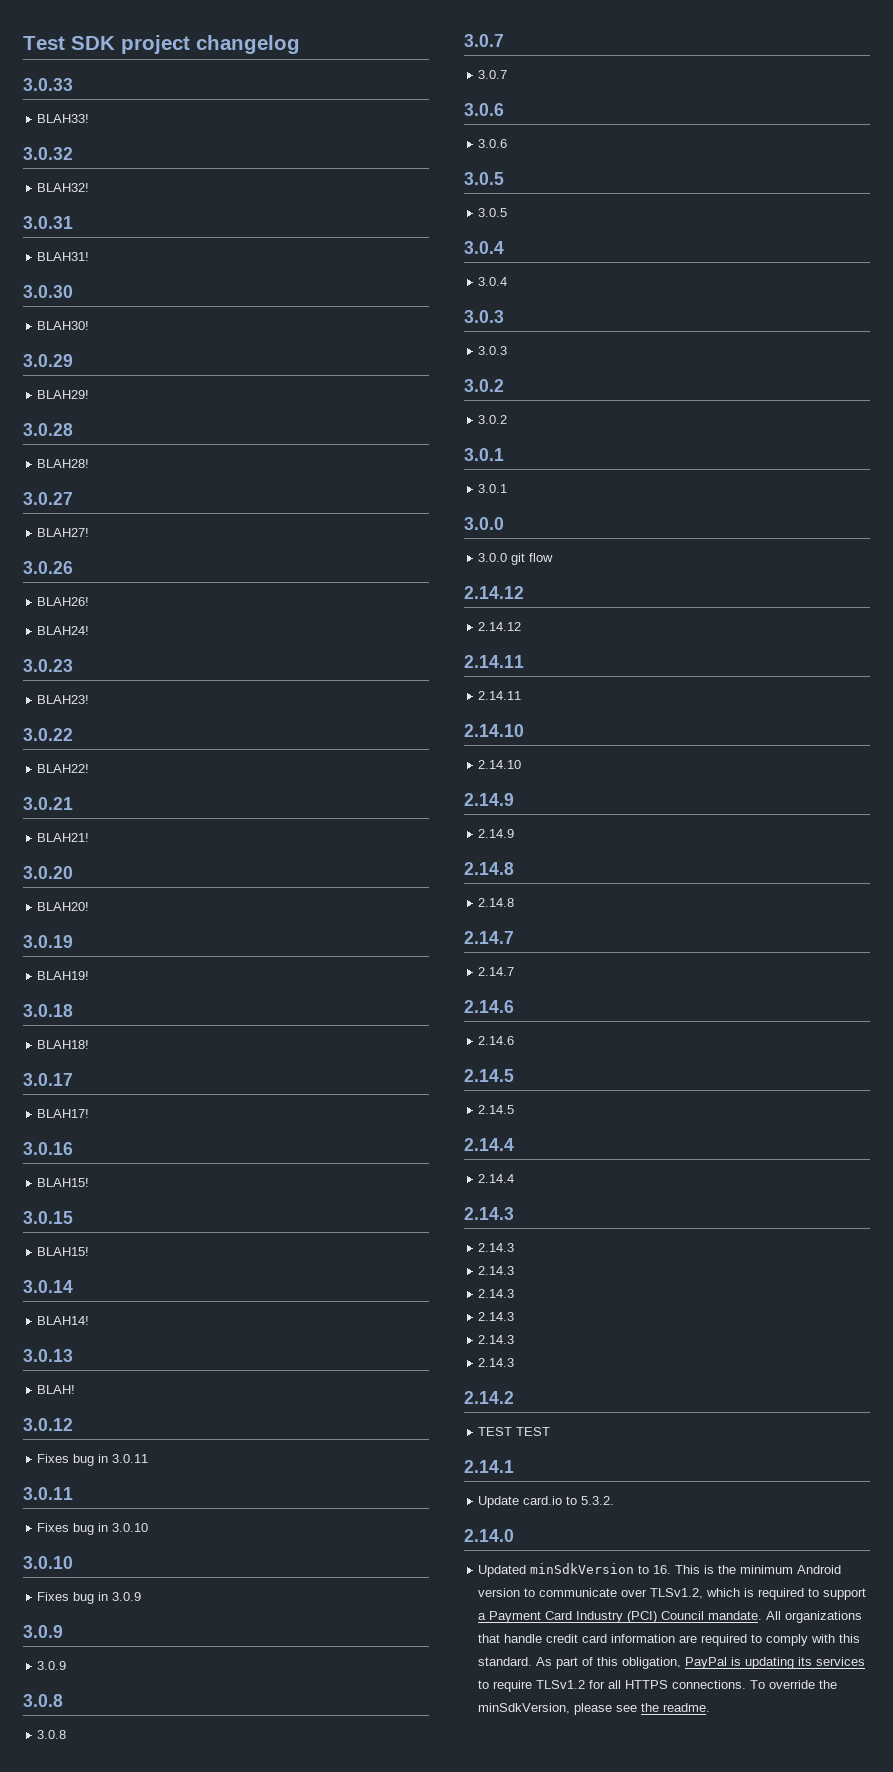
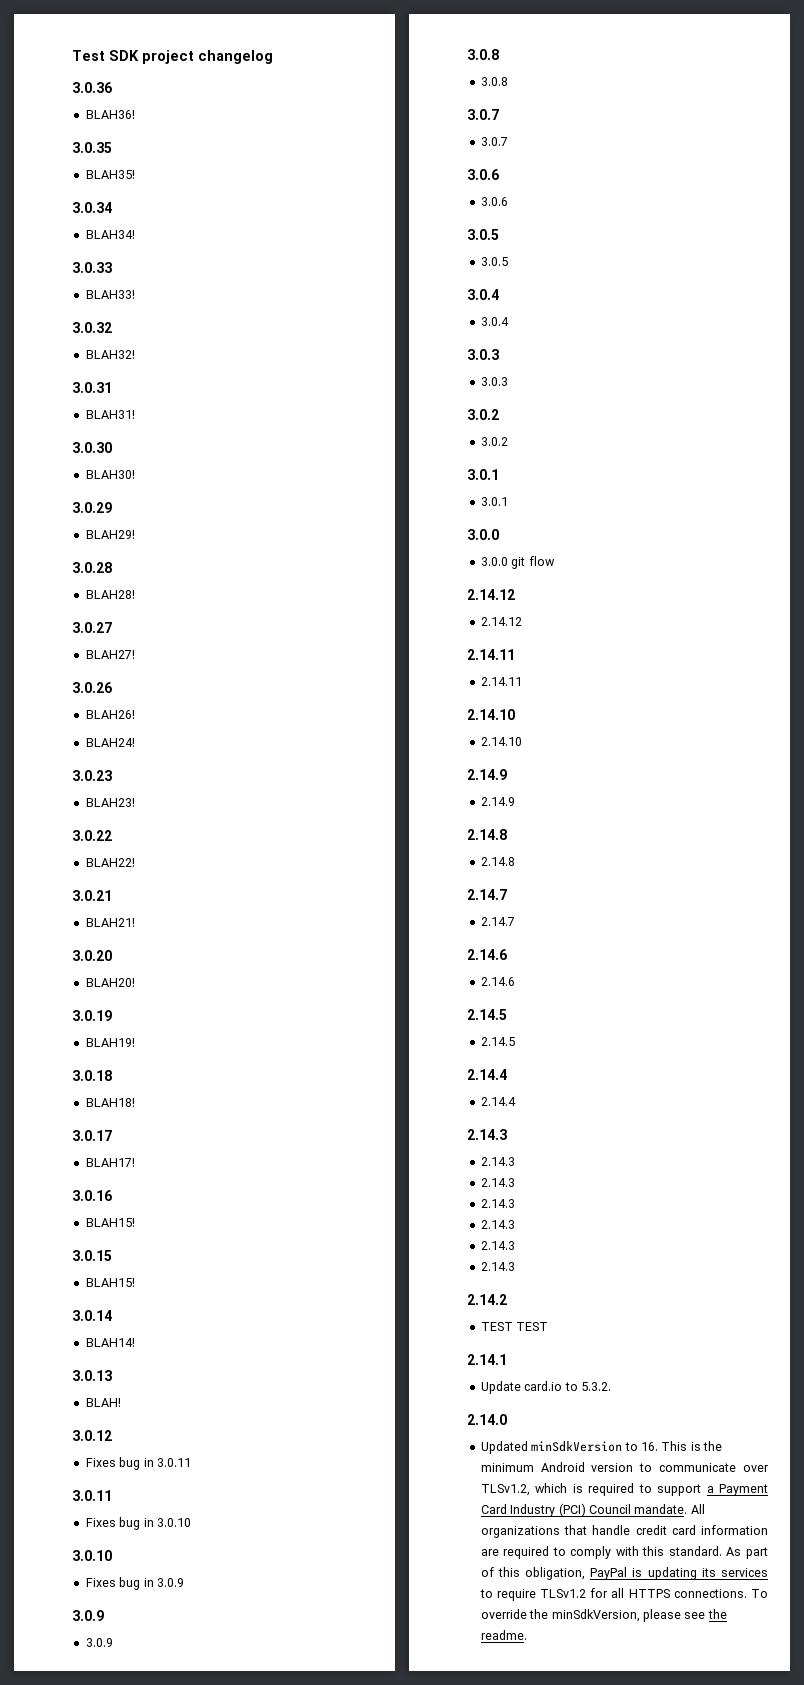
+ 3.0.36
+ BLAH36!
+ 3.0.35
+ BLAH35!
+ 3.0.34
+ BLAH34!

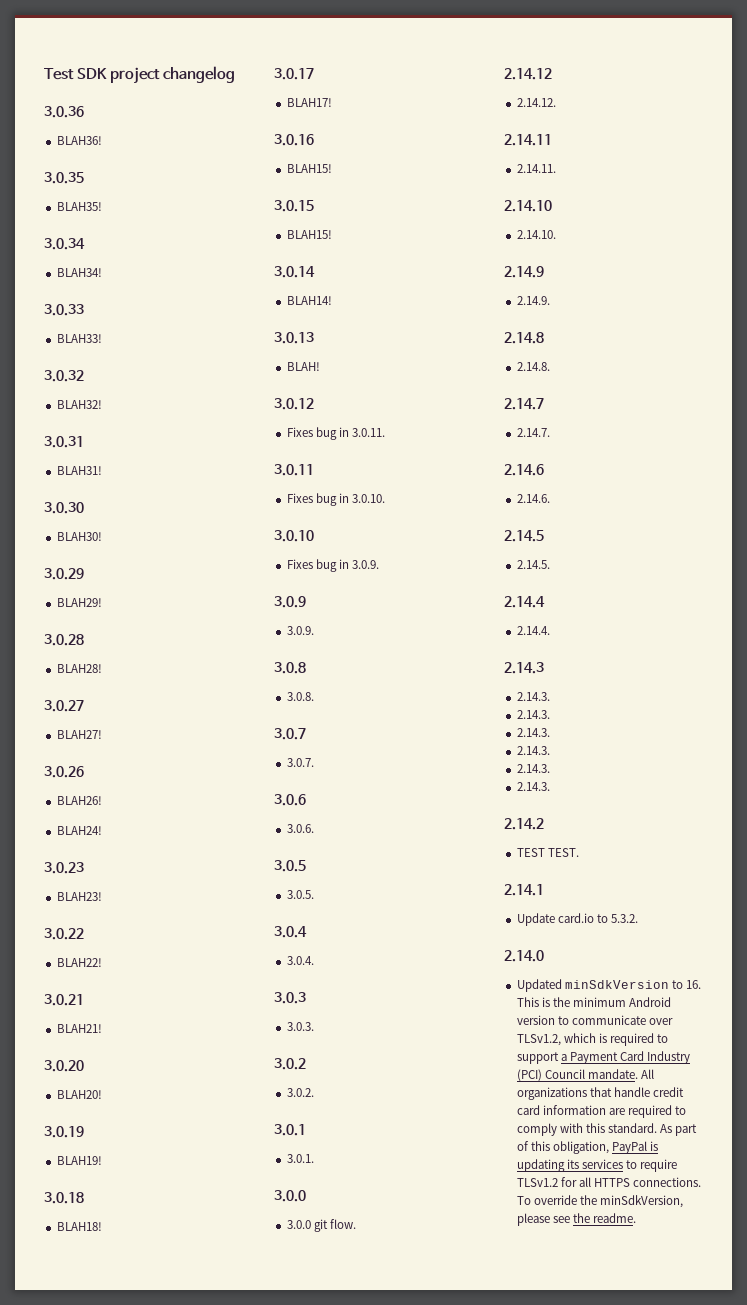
- Fixes bug in 3.0.11
+ Fixes bug in 3.0.11.
- Fixes bug in 3.0.10
+ Fixes bug in 3.0.10.
- Fixes bug in 3.0.9
+ Fixes bug in 3.0.9.
  3.0.9
- 3.0.9
+ 3.0.9.
  3.0.8
- 3.0.8
+ 3.0.8.
  3.0.7
- 3.0.7
+ 3.0.7.
  3.0.6
- 3.0.6
+ 3.0.6.
  3.0.5
- 3.0.5
+ 3.0.5.
  3.0.4
- 3.0.4
+ 3.0.4.
  3.0.3
- 3.0.3
+ 3.0.3.
  3.0.2
- 3.0.2
+ 3.0.2.
  3.0.1
- 3.0.1
+ 3.0.1.
- 3.0.0 git flow
+ 3.0.0 git flow.
  2.14.12
- 2.14.12
+ 2.14.12.
  2.14.11
- 2.14.11
+ 2.14.11.
  2.14.10
- 2.14.10
+ 2.14.10.
  2.14.9
- 2.14.9
+ 2.14.9.
  2.14.8
- 2.14.8
+ 2.14.8.
  2.14.7
- 2.14.7
+ 2.14.7.
  2.14.6
- 2.14.6
+ 2.14.6.
  2.14.5
- 2.14.5
+ 2.14.5.
  2.14.4
- 2.14.4
+ 2.14.4.
  2.14.3
- 2.14.3
- 2.14.3
- 2.14.3
- 2.14.3
- 2.14.3
- 2.14.3
+ 2.14.3.
+ 2.14.3.
+ 2.14.3.
+ 2.14.3.
+ 2.14.3.
+ 2.14.3.
- TEST TEST
+ TEST TEST.

